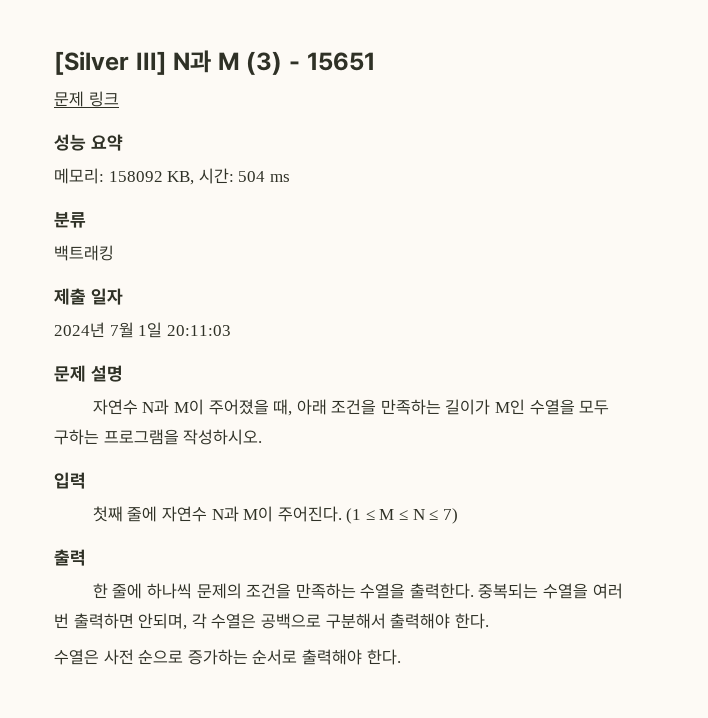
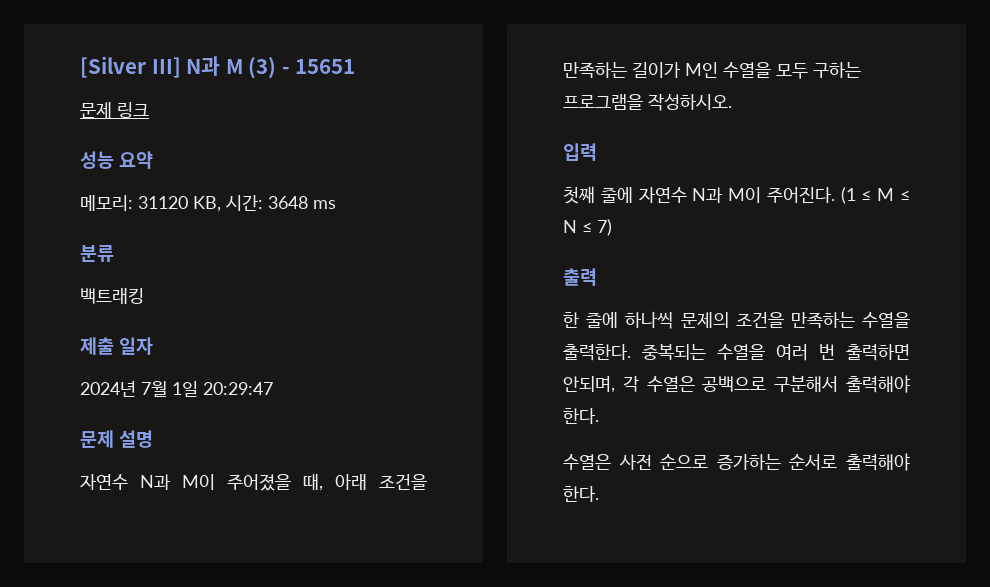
- 메모리: 158092 KB, 시간: 504 ms
+ 메모리: 31120 KB, 시간: 3648 ms
- 2024년 7월 1일 20:11:03
+ 2024년 7월 1일 20:29:47

